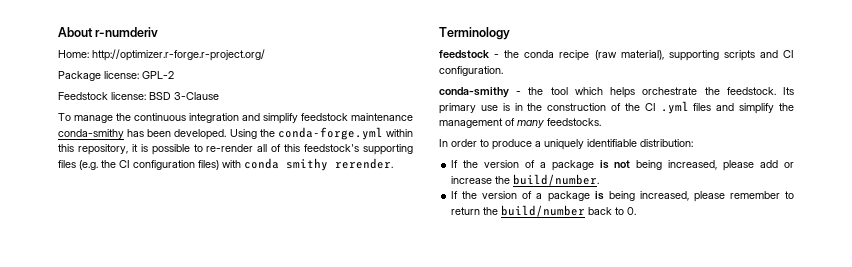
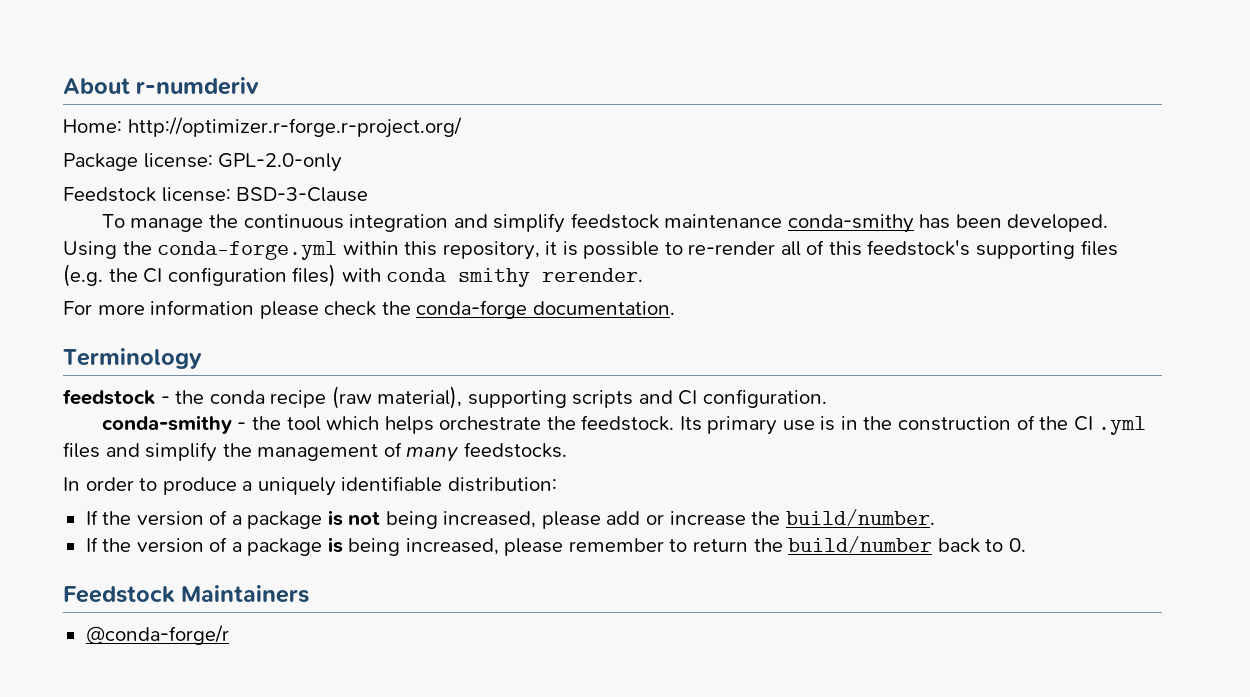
- Package license: GPL-2
+ Package license: GPL-2.0-only
- Feedstock license: BSD 3-Clause
+ Feedstock license: BSD-3-Clause
+ For more information please check the conda-forge documentation.
+ Feedstock Maintainers
+ @conda-forge/r

